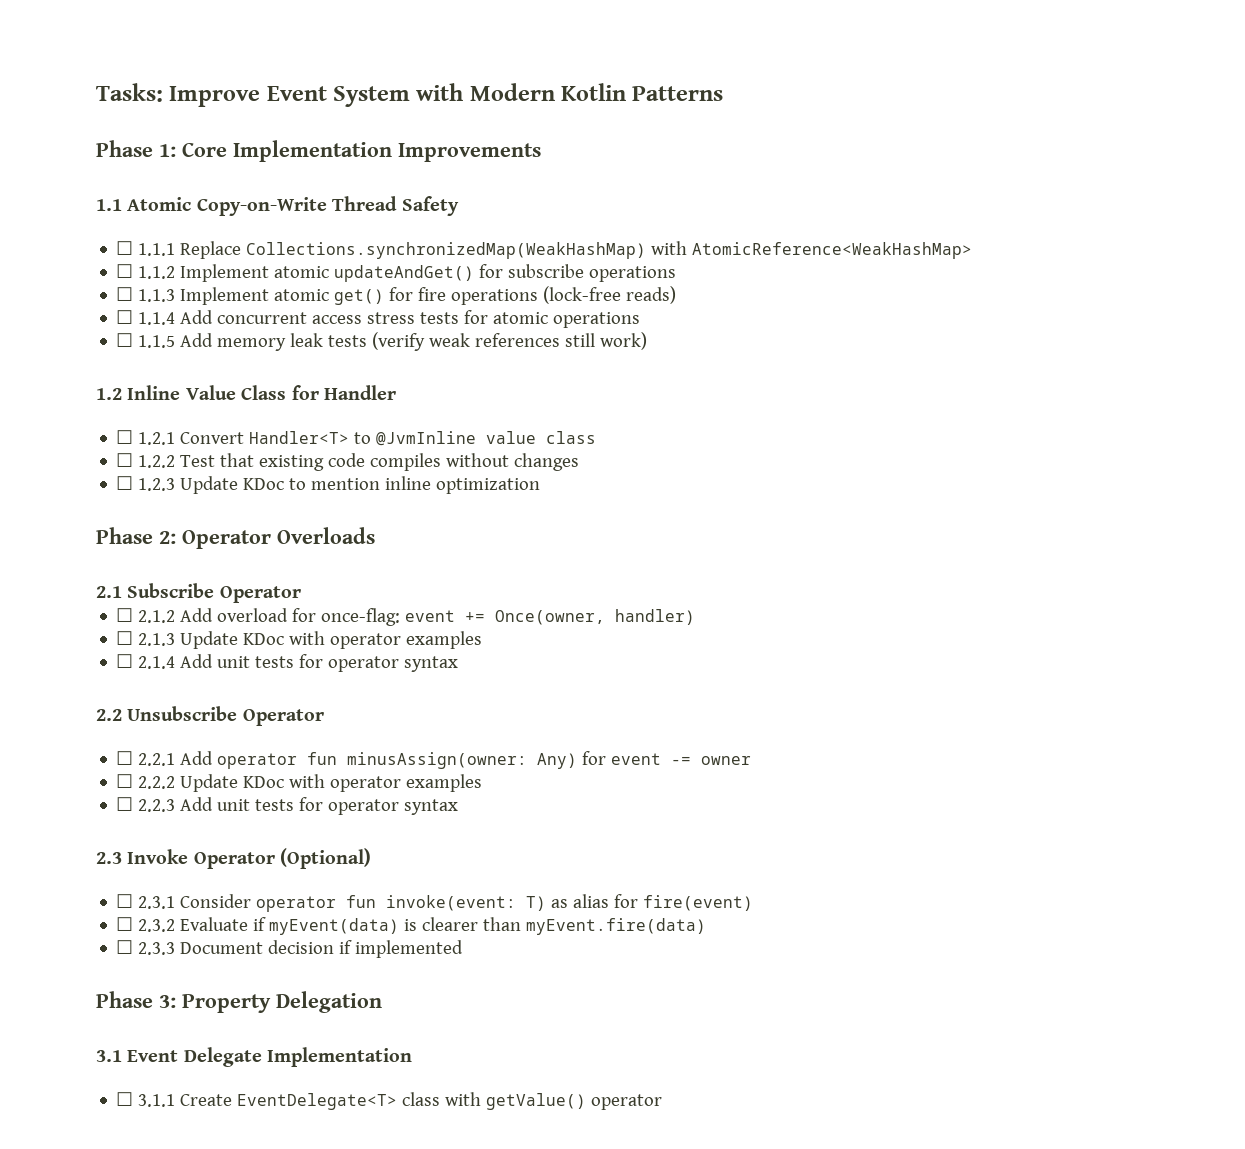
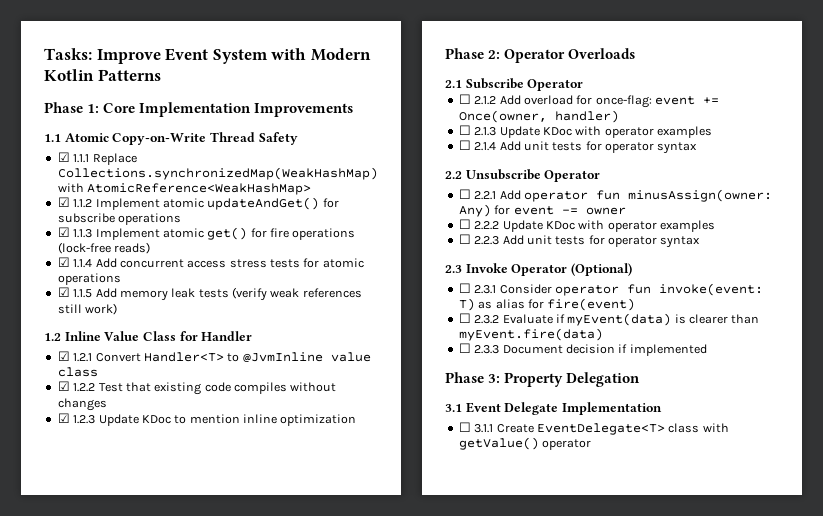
- ☐ 1.1.1 Replace Collections.synchronizedMap(WeakHashMap) with AtomicReference<WeakHashMap>
+ ☑ 1.1.1 Replace Collections.synchronizedMap(WeakHashMap) with AtomicReference<WeakHashMap>
- ☐ 1.1.2 Implement atomic updateAndGet() for subscribe operations
+ ☑ 1.1.2 Implement atomic updateAndGet() for subscribe operations
- ☐ 1.1.3 Implement atomic get() for fire operations (lock-free reads)
+ ☑ 1.1.3 Implement atomic get() for fire operations (lock-free reads)
- ☐ 1.1.4 Add concurrent access stress tests for atomic operations
+ ☑ 1.1.4 Add concurrent access stress tests for atomic operations
- ☐ 1.1.5 Add memory leak tests (verify weak references still work)
+ ☑ 1.1.5 Add memory leak tests (verify weak references still work)
- ☐ 1.2.1 Convert Handler<T> to @JvmInline value class
+ ☑ 1.2.1 Convert Handler<T> to @JvmInline value class
- ☐ 1.2.2 Test that existing code compiles without changes
+ ☑ 1.2.2 Test that existing code compiles without changes
- ☐ 1.2.3 Update KDoc to mention inline optimization
+ ☑ 1.2.3 Update KDoc to mention inline optimization

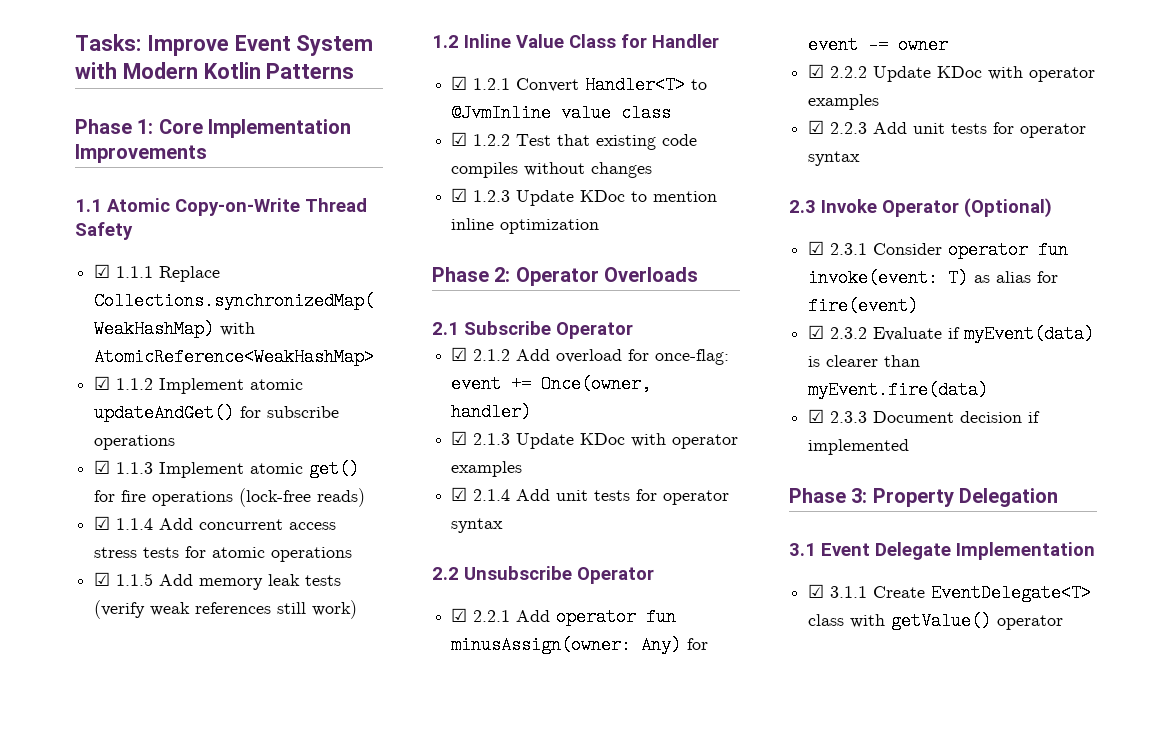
- ☐ 2.1.2 Add overload for once-flag: event += Once(owner, handler)
+ ☑ 2.1.2 Add overload for once-flag: event += Once(owner, handler)
- ☐ 2.1.3 Update KDoc with operator examples
+ ☑ 2.1.3 Update KDoc with operator examples
- ☐ 2.1.4 Add unit tests for operator syntax
+ ☑ 2.1.4 Add unit tests for operator syntax
- ☐ 2.2.1 Add operator fun minusAssign(owner: Any) for event -= owner
+ ☑ 2.2.1 Add operator fun minusAssign(owner: Any) for event -= owner
- ☐ 2.2.2 Update KDoc with operator examples
+ ☑ 2.2.2 Update KDoc with operator examples
- ☐ 2.2.3 Add unit tests for operator syntax
+ ☑ 2.2.3 Add unit tests for operator syntax
- ☐ 2.3.1 Consider operator fun invoke(event: T) as alias for fire(event)
+ ☑ 2.3.1 Consider operator fun invoke(event: T) as alias for fire(event)
- ☐ 2.3.2 Evaluate if myEvent(data) is clearer than myEvent.fire(data)
+ ☑ 2.3.2 Evaluate if myEvent(data) is clearer than myEvent.fire(data)
- ☐ 2.3.3 Document decision if implemented
+ ☑ 2.3.3 Document decision if implemented
- ☐ 3.1.1 Create EventDelegate<T> class with getValue() operator
+ ☑ 3.1.1 Create EventDelegate<T> class with getValue() operator

